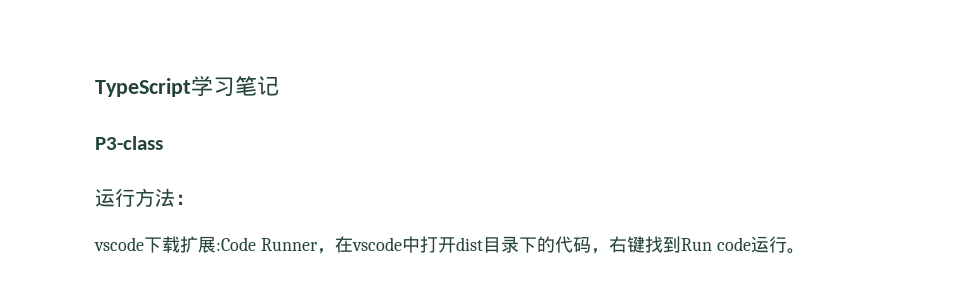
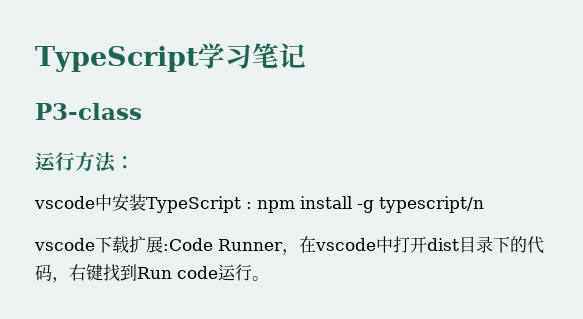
+ vscode中安装TypeScript : npm install -g typescript/n

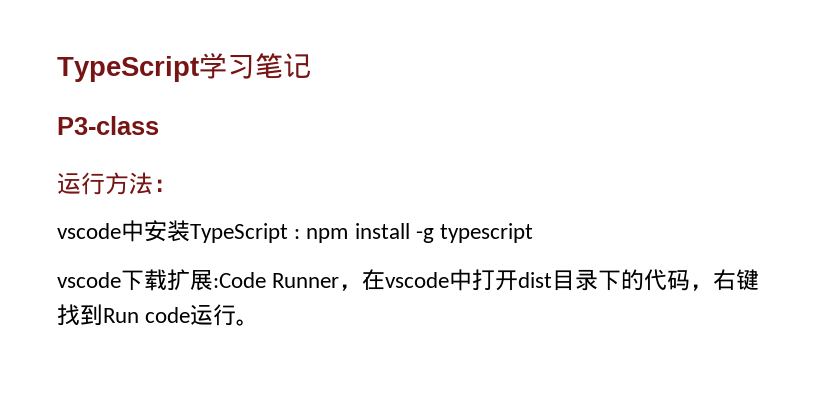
- vscode中安装TypeScript : npm install -g typescript/n
+ vscode中安装TypeScript : npm install -g typescript

